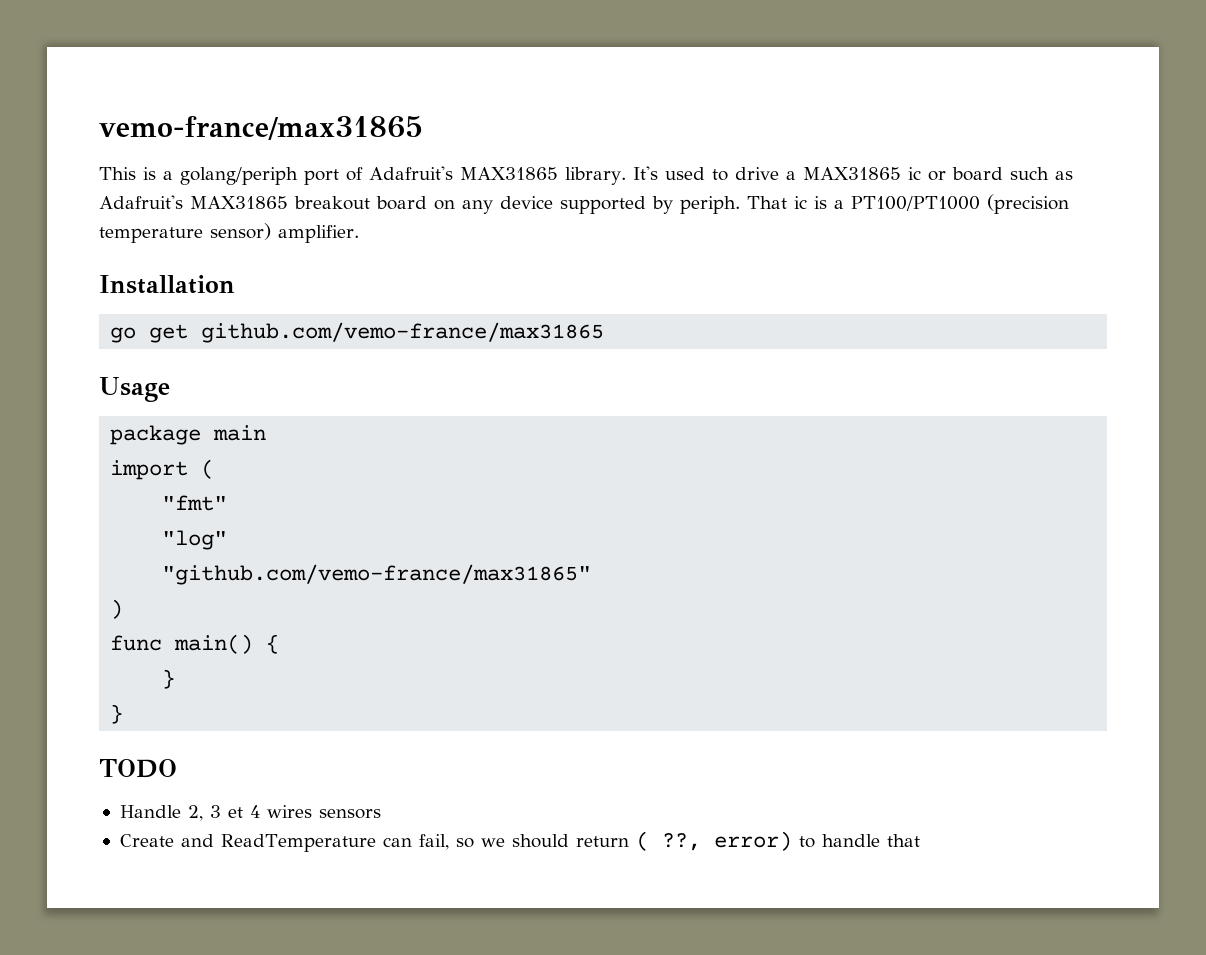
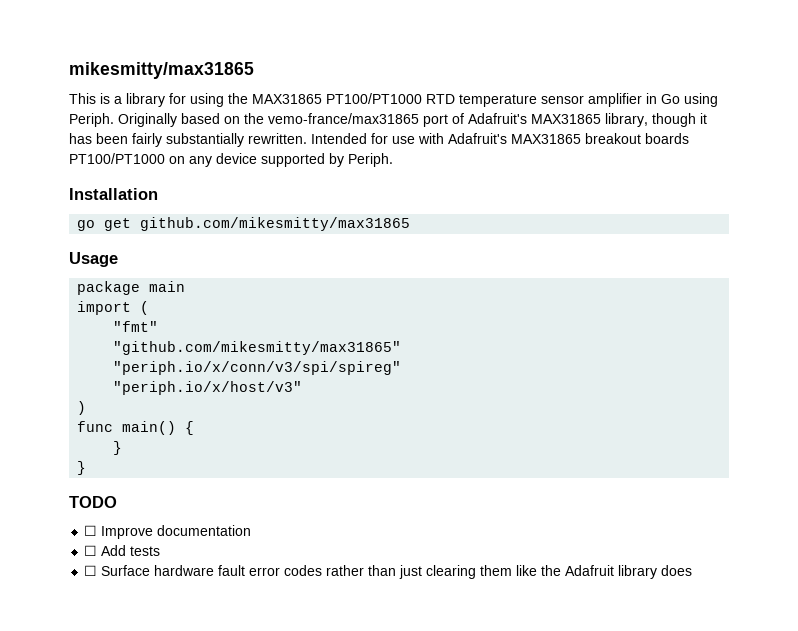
- vemo-france/max31865
+ mikesmitty/max31865
- This is a golang/periph port of Adafruit's MAX31865 library. It's used to drive a MAX31865 ic or board such as Adafruit's MAX31865 breakout board on any device supported by periph. That ic is a PT100/PT1000 (precision temperature sensor) amplifier.
+ This is a library for using the MAX31865 PT100/PT1000 RTD temperature sensor amplifier in Go using Periph. Originally based on the vemo-france/max31865 port of Adafruit's MAX31865 library, though it has been fairly substantially rewritten. Intended for use with Adafruit's MAX31865 breakout boards PT100/PT1000 on any device supported by Periph.
- go get github.com/vemo-france/max31865
+ go get github.com/mikesmitty/max31865
- "log"
- "github.com/vemo-france/max31865"
+ "github.com/mikesmitty/max31865"
+ "periph.io/x/conn/v3/spi/spireg"
+ "periph.io/x/host/v3"
- Handle 2, 3 et 4 wires sensors
- Create and ReadTemperature can fail, so we should return ( ??, error) to handle that
+ ☐ Improve documentation
+ ☐ Add tests
+ ☐ Surface hardware fault error codes rather than just clearing them like the Adafruit library does

